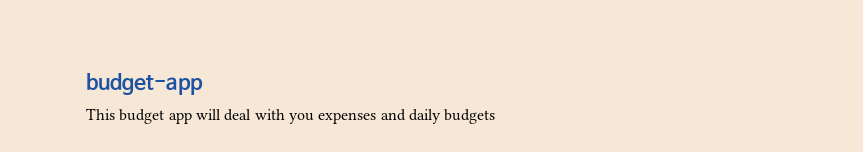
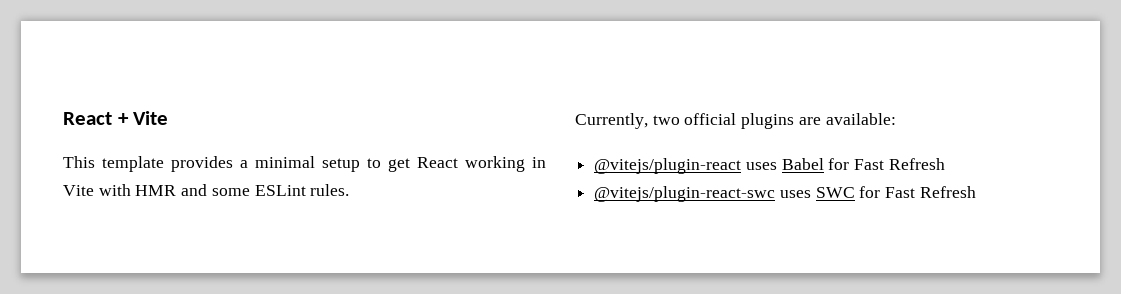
- budget-app
- This budget app will deal with you expenses and daily budgets
+ React + Vite
+ This template provides a minimal setup to get React working in Vite with HMR and some ESLint rules.
+ Currently, two official plugins are available:
+ @vitejs/plugin-react uses Babel for Fast Refresh
+ @vitejs/plugin-react-swc uses SWC for Fast Refresh

